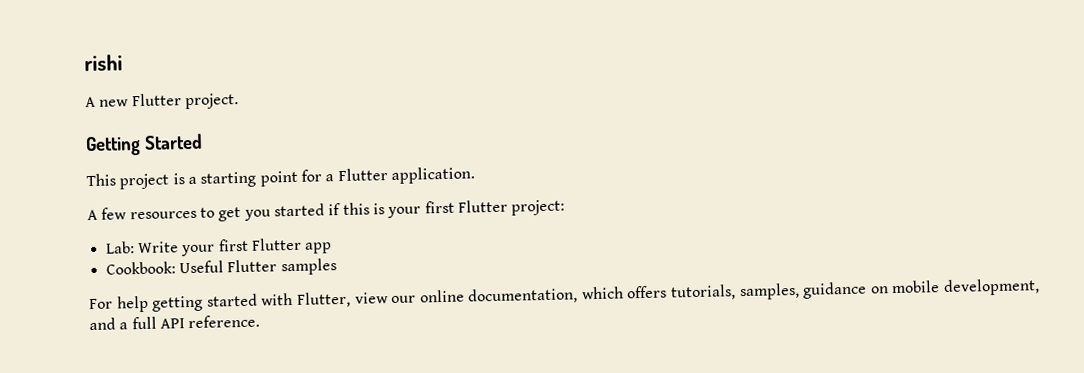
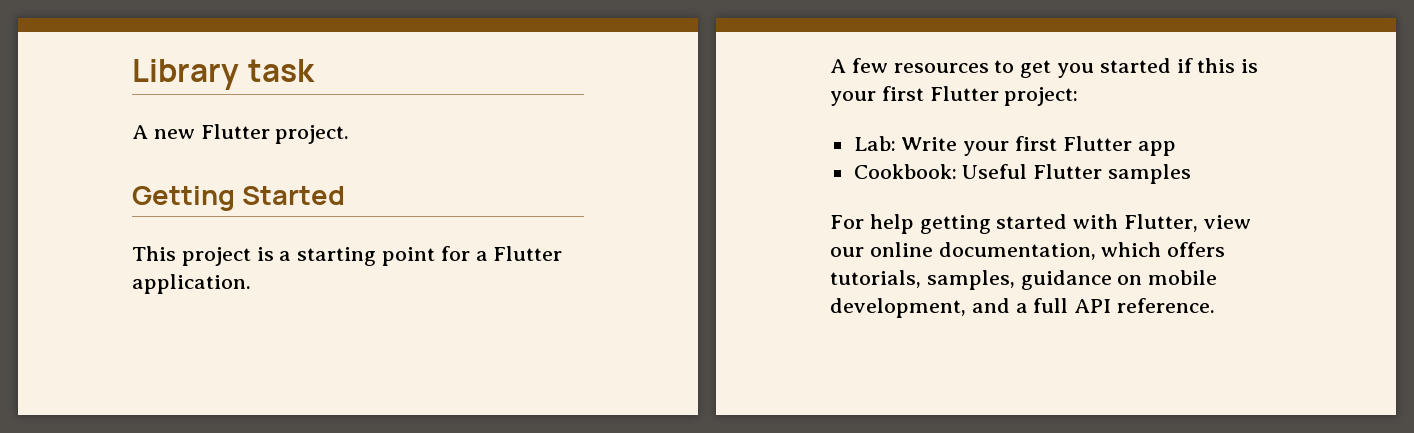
- rishi
+ Library task

